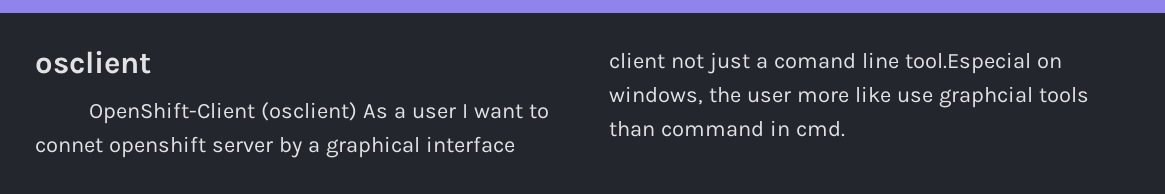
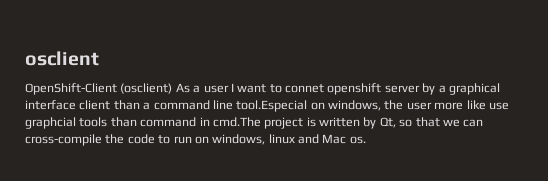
- OpenShift-Client (osclient) As a user I want to connet openshift server by a graphical interface client not just a comand line tool.Especial on windows, the user more like use graphcial tools than command in cmd.
+ OpenShift-Client (osclient) As a user I want to connet openshift server by a graphical interface client than a command line tool.Especial on windows, the user more like use graphcial tools than command in cmd.The project is written by Qt, so that we can cross-compile the code to run on windows, linux and Mac os.

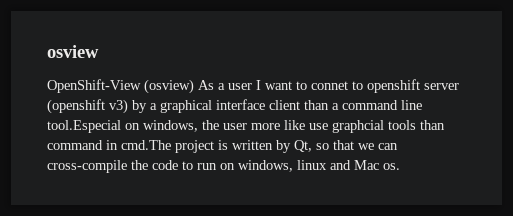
- osclient
- OpenShift-Client (osclient) As a user I want to connet openshift server by a graphical interface client than a command line tool.Especial on windows, the user more like use graphcial tools than command in cmd.The project is written by Qt, so that we can cross-compile the code to run on windows, linux and Mac os.
+ osview
+ OpenShift-View (osview) As a user I want to connet to openshift server (openshift v3) by a graphical interface client than a command line tool.Especial on windows, the user more like use graphcial tools than command in cmd.The project is written by Qt, so that we can cross-compile the code to run on windows, linux and Mac os.

